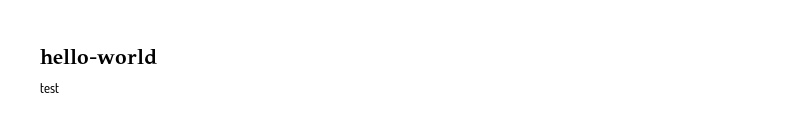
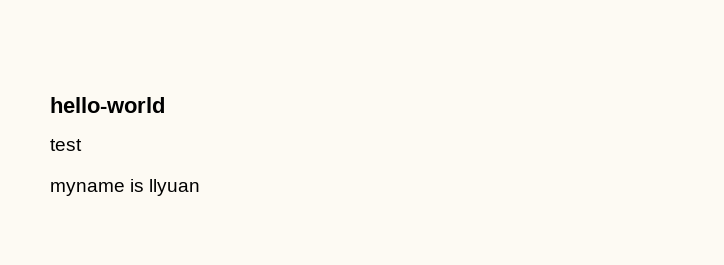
+ myname is llyuan

